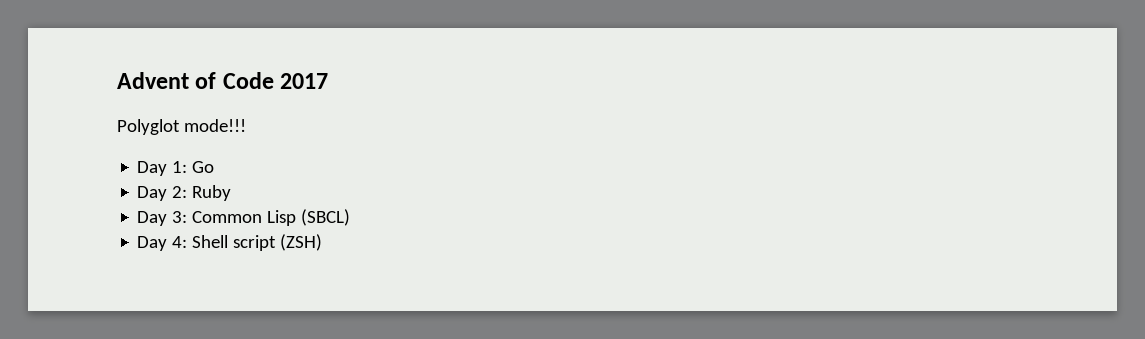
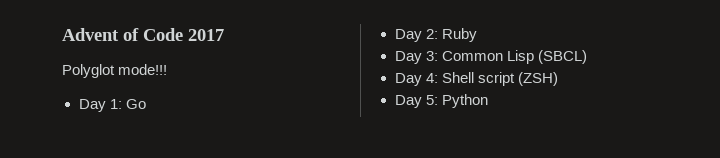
+ Day 5: Python

